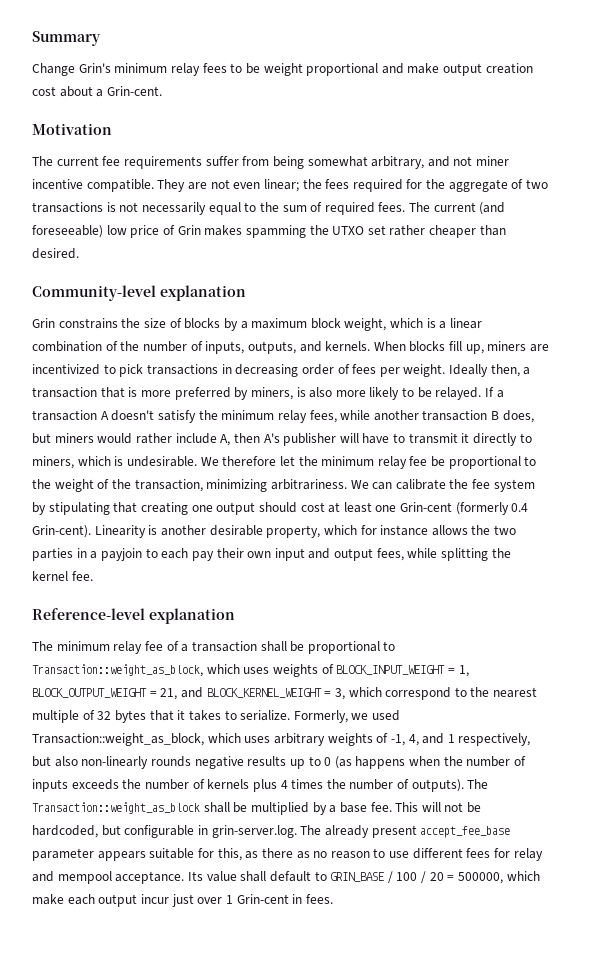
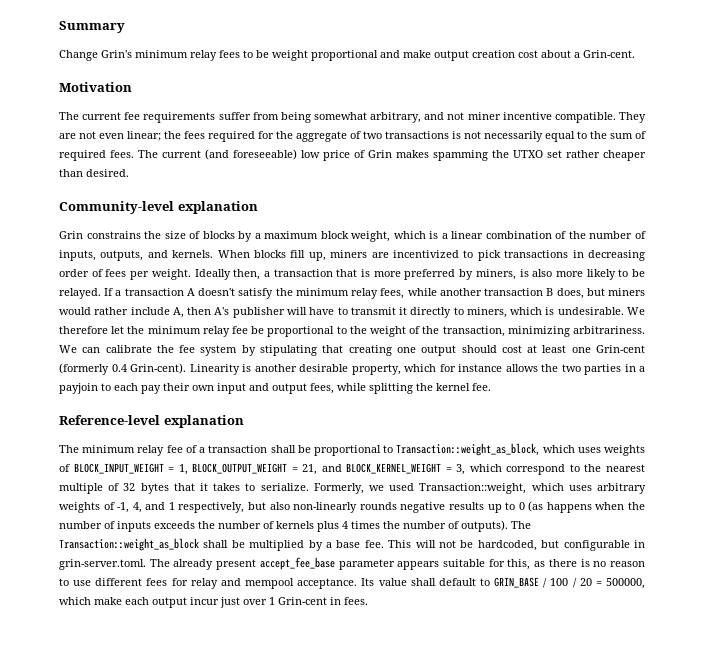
- Formerly, we used Transaction::weight_as_block, which uses arbitrary weights of -1, 4, and 1 respectively, but also non-linearly rounds negative results up to 0 (as happens when the number of inputs exceeds the number of kernels plus 4 times the number of outputs).
+ Formerly, we used Transaction::weight, which uses arbitrary weights of -1, 4, and 1 respectively, but also non-linearly rounds negative results up to 0 (as happens when the number of inputs exceeds the number of kernels plus 4 times the number of outputs).
- This will not be hardcoded, but configurable in grin-server.log. The already present accept_fee_base parameter appears suitable for this, as there as no reason to use different fees for relay and mempool acceptance.
+ This will not be hardcoded, but configurable in grin-server.toml. The already present accept_fee_base parameter appears suitable for this, as there is no reason to use different fees for relay and mempool acceptance.

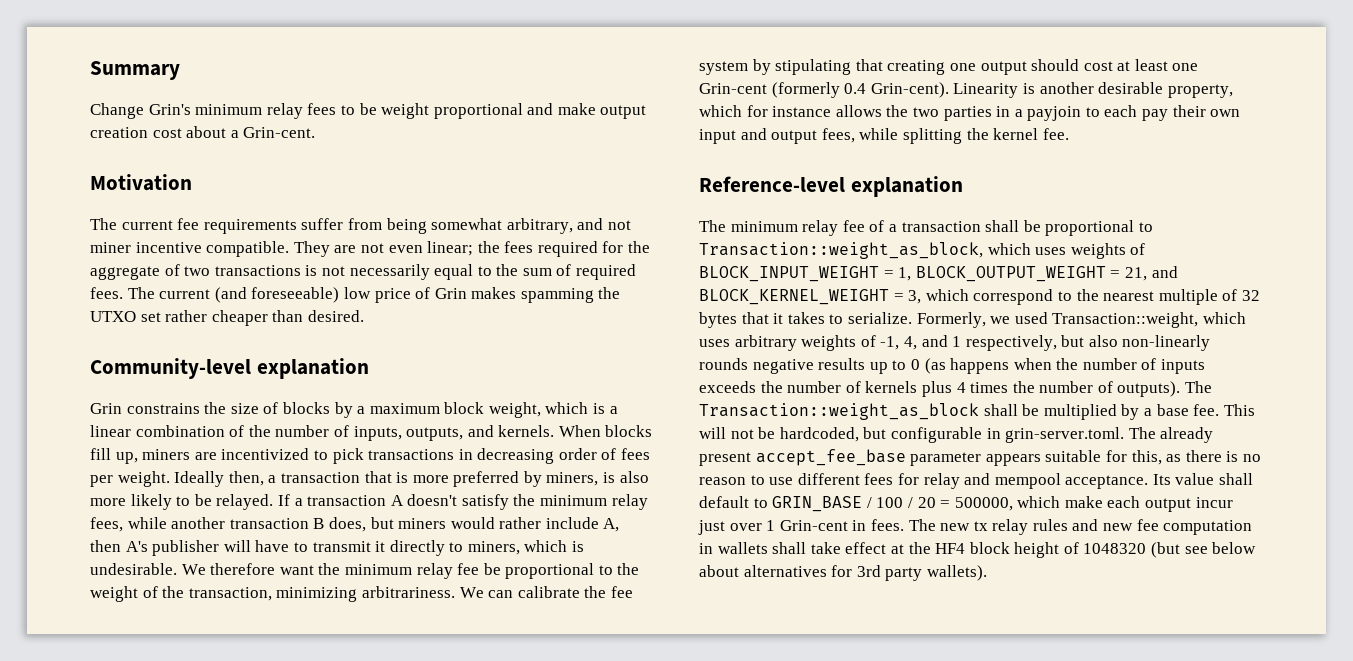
- We therefore let the minimum relay fee be proportional to the weight of the transaction, minimizing arbitrariness.
+ We therefore want the minimum relay fee be proportional to the weight of the transaction, minimizing arbitrariness.
+ The new tx relay rules and new fee computation in wallets shall take effect at the HF4 block height of 1048320 (but see below about alternatives for 3rd party wallets).

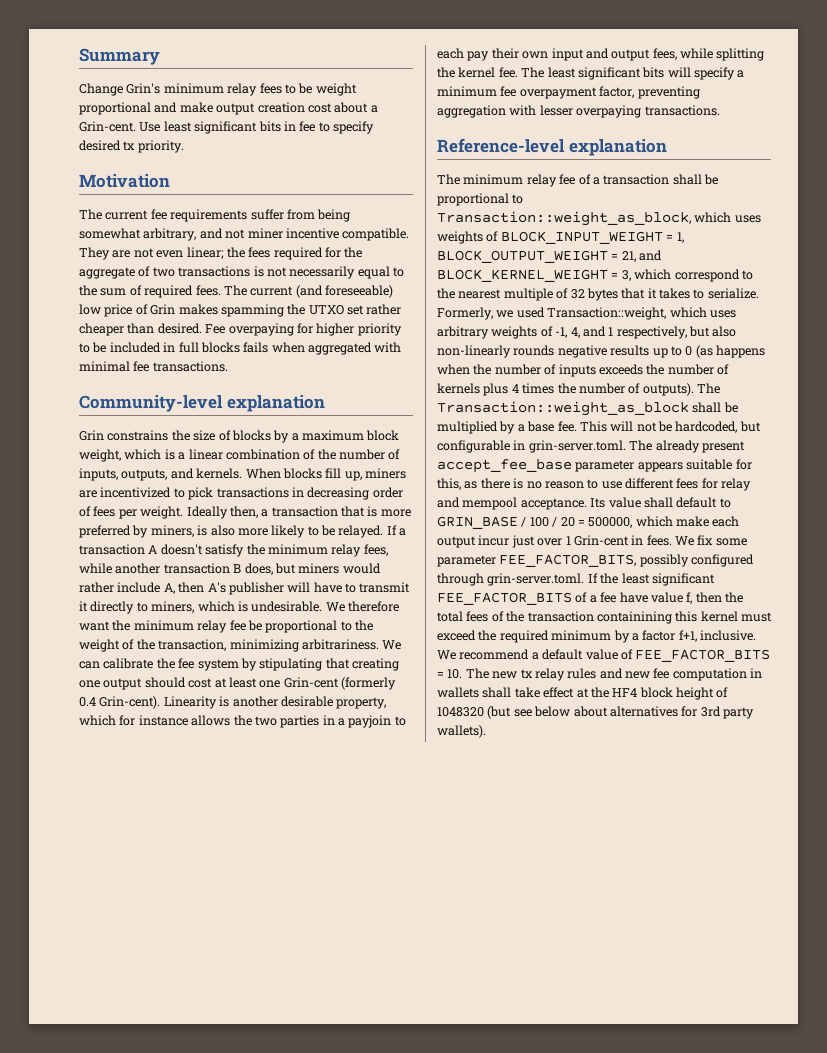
+ Use least significant bits in fee to specify desired tx priority.
+ Fee overpaying for higher priority to be included in full blocks fails when aggregated with minimal fee transactions.
+ The least significant bits will specify a minimum fee overpayment factor, preventing aggregation with lesser overpaying transactions.
- The new tx relay rules and new fee computation in wallets shall take effect at the HF4 block height of 1048320 (but see below about alternatives for 3rd party wallets).
+ We fix some parameter FEE_FACTOR_BITS, possibly configured through grin-server.toml. If the least significant FEE_FACTOR_BITS of a fee have value f, then the total fees of the transaction containining this kernel must exceed the required minimum by a factor f+1, inclusive. We recommend a default value of FEE_FACTOR_BITS = 10. The new tx relay rules and new fee computation in wallets shall take effect at the HF4 block height of 1048320 (but see below about alternatives for 3rd party wallets).

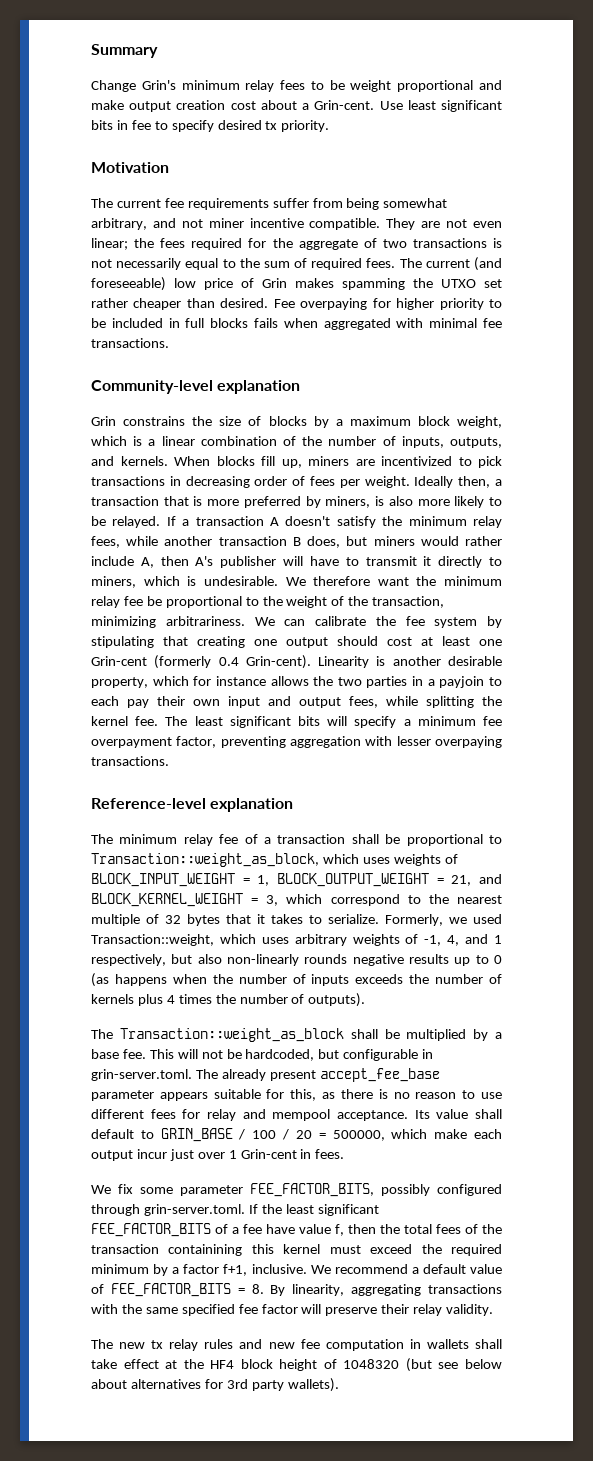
- Formerly, we used Transaction::weight, which uses arbitrary weights of -1, 4, and 1 respectively, but also non-linearly rounds negative results up to 0 (as happens when the number of inputs exceeds the number of kernels plus 4 times the number of outputs). The Transaction::weight_as_block shall be multiplied by a base fee.
+ Formerly, we used Transaction::weight, which uses arbitrary weights of -1, 4, and 1 respectively, but also non-linearly rounds negative results up to 0 (as happens when the number of inputs exceeds the number of kernels plus 4 times the number of outputs).
+ The Transaction::weight_as_block shall be multiplied by a base fee.
- Its value shall default to GRIN_BASE / 100 / 20 = 500000, which make each output incur just over 1 Grin-cent in fees. We fix some parameter FEE_FACTOR_BITS, possibly configured through grin-server.toml. If the least significant FEE_FACTOR_BITS of a fee have value f, then the total fees of the transaction containining this kernel must exceed the required minimum by a factor f+1, inclusive.
+ Its value shall default to GRIN_BASE / 100 / 20 = 500000, which make each output incur just over 1 Grin-cent in fees.
+ We fix some parameter FEE_FACTOR_BITS, possibly configured through grin-server.toml. If the least significant FEE_FACTOR_BITS of a fee have value f, then the total fees of the transaction containining this kernel must exceed the required minimum by a factor f+1, inclusive.
- We recommend a default value of FEE_FACTOR_BITS = 10. The new tx relay rules and new fee computation in wallets shall take effect at the HF4 block height of 1048320 (but see below about alternatives for 3rd party wallets).
+ We recommend a default value of FEE_FACTOR_BITS = 8. By linearity, aggregating transactions with the same specified fee factor will preserve their relay validity.
+ The new tx relay rules and new fee computation in wallets shall take effect at the HF4 block height of 1048320 (but see below about alternatives for 3rd party wallets).

